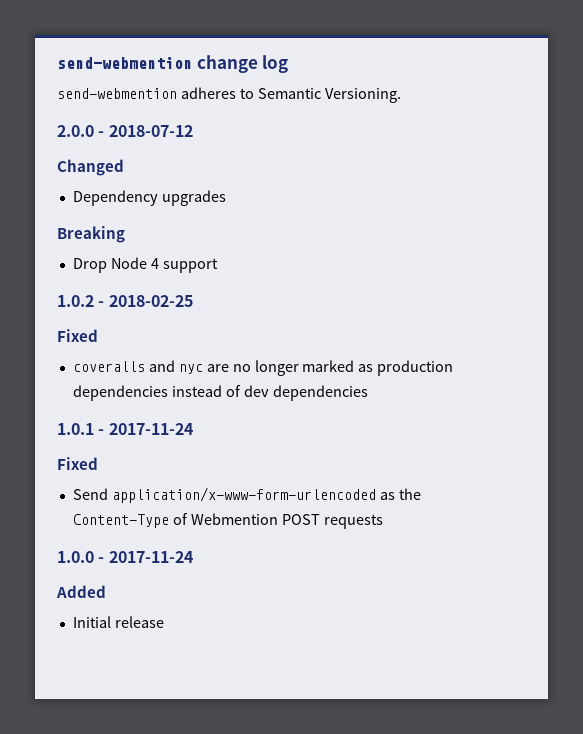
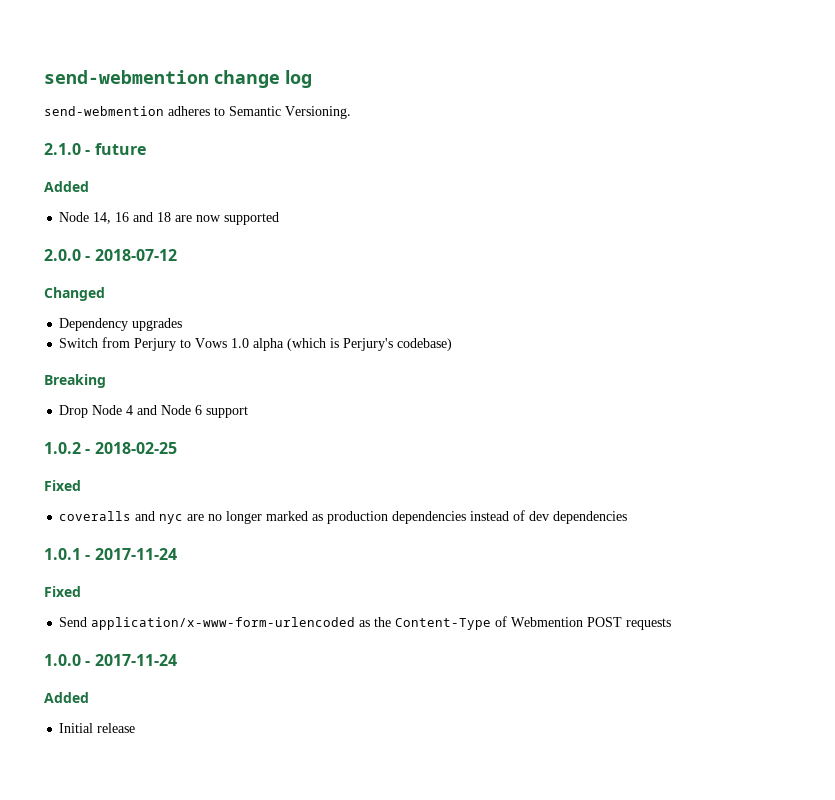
+ 2.1.0 - future
+ Added
+ Node 14, 16 and 18 are now supported
+ Switch from Perjury to Vows 1.0 alpha (which is Perjury's codebase)
- Drop Node 4 support
+ Drop Node 4 and Node 6 support

